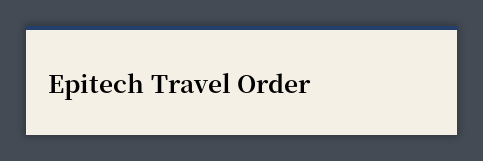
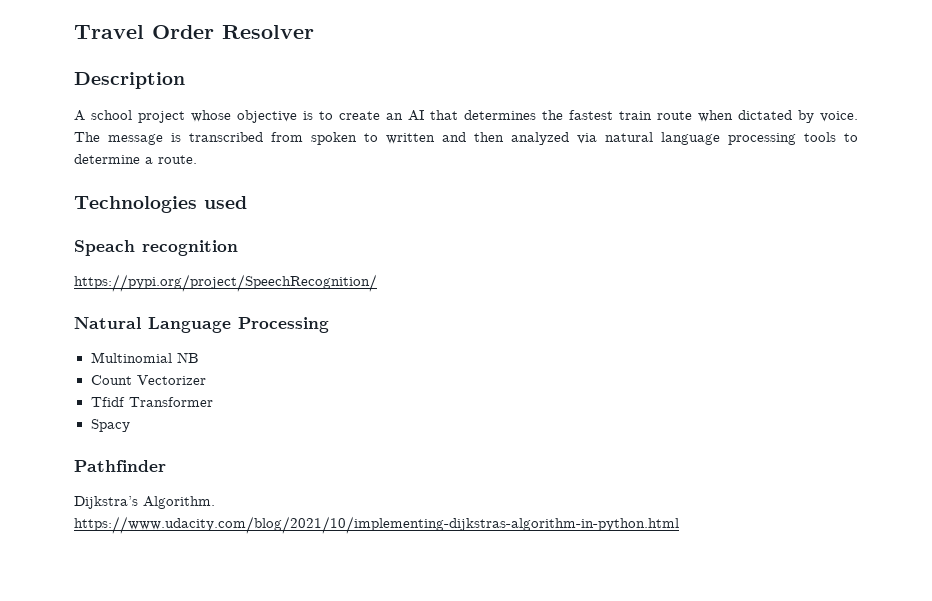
- Epitech Travel Order
+ Travel Order Resolver
+ Description
+ A school project whose objective is to create an AI that determines the fastest train route when dictated by voice. The message is transcribed from spoken to written and then analyzed via natural language processing tools to determine a route.
+ Technologies used
+ Speach recognition
+ https://pypi.org/project/SpeechRecognition/
+ Natural Language Processing
+ Multinomial NB
+ Count Vectorizer
+ Tfidf Transformer
+ Spacy
+ Pathfinder
+ Dijkstra’s Algorithm.
+ https://www.udacity.com/blog/2021/10/implementing-dijkstras-algorithm-in-python.html

